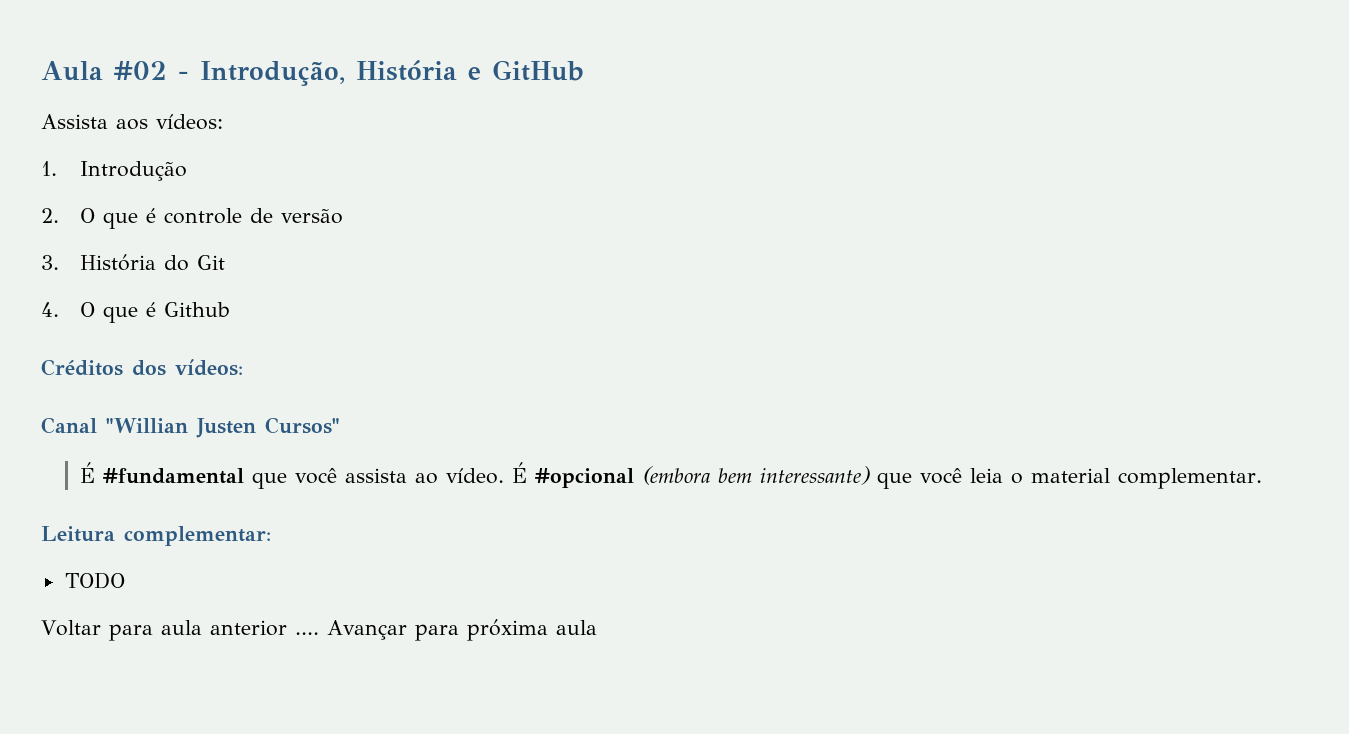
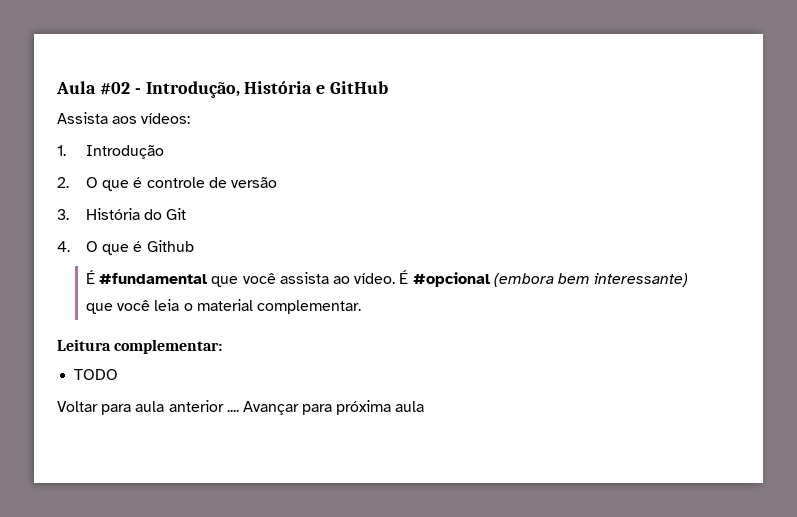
- Créditos dos vídeos:
- Canal "Willian Justen Cursos"

